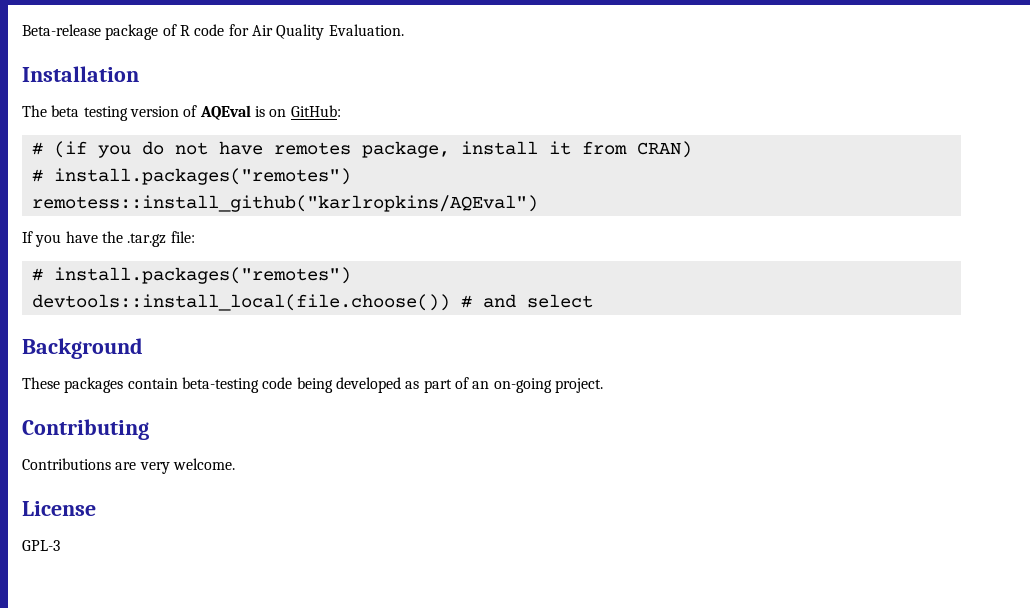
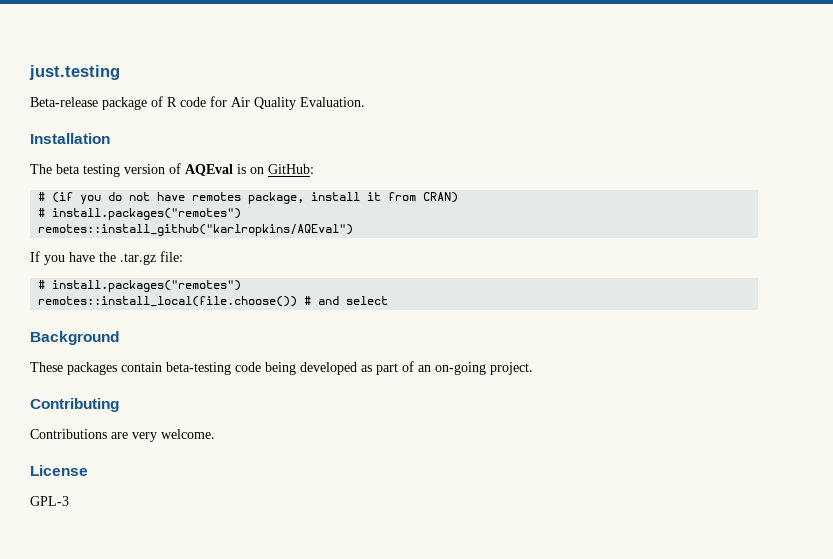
+ just.testing
- remotess::install_github("karlropkins/AQEval")
+ remotes::install_github("karlropkins/AQEval")
- devtools::install_local(file.choose()) # and select
+ remotes::install_local(file.choose()) # and select

